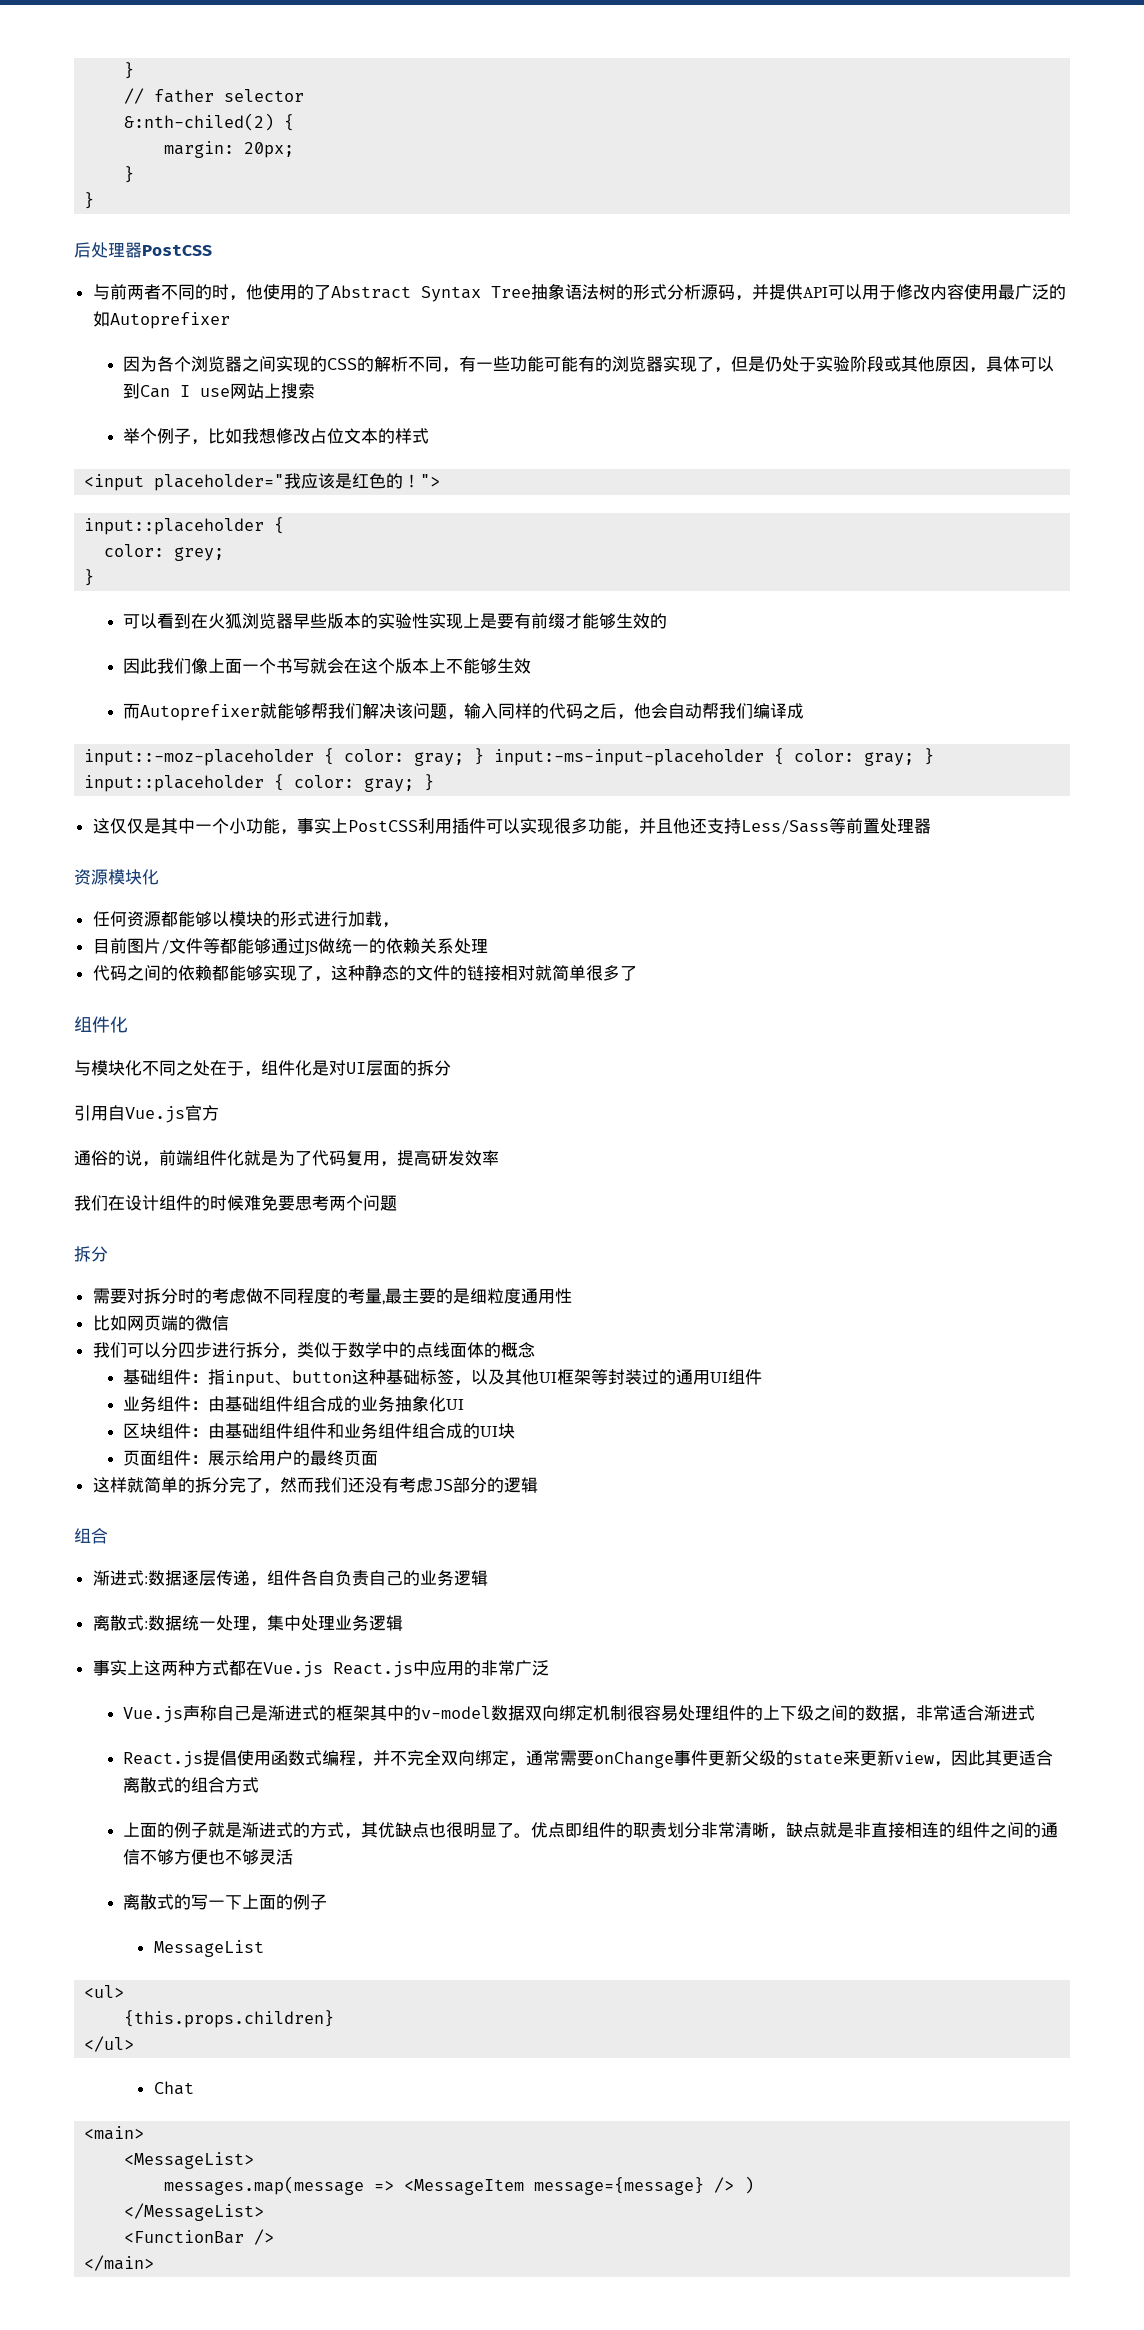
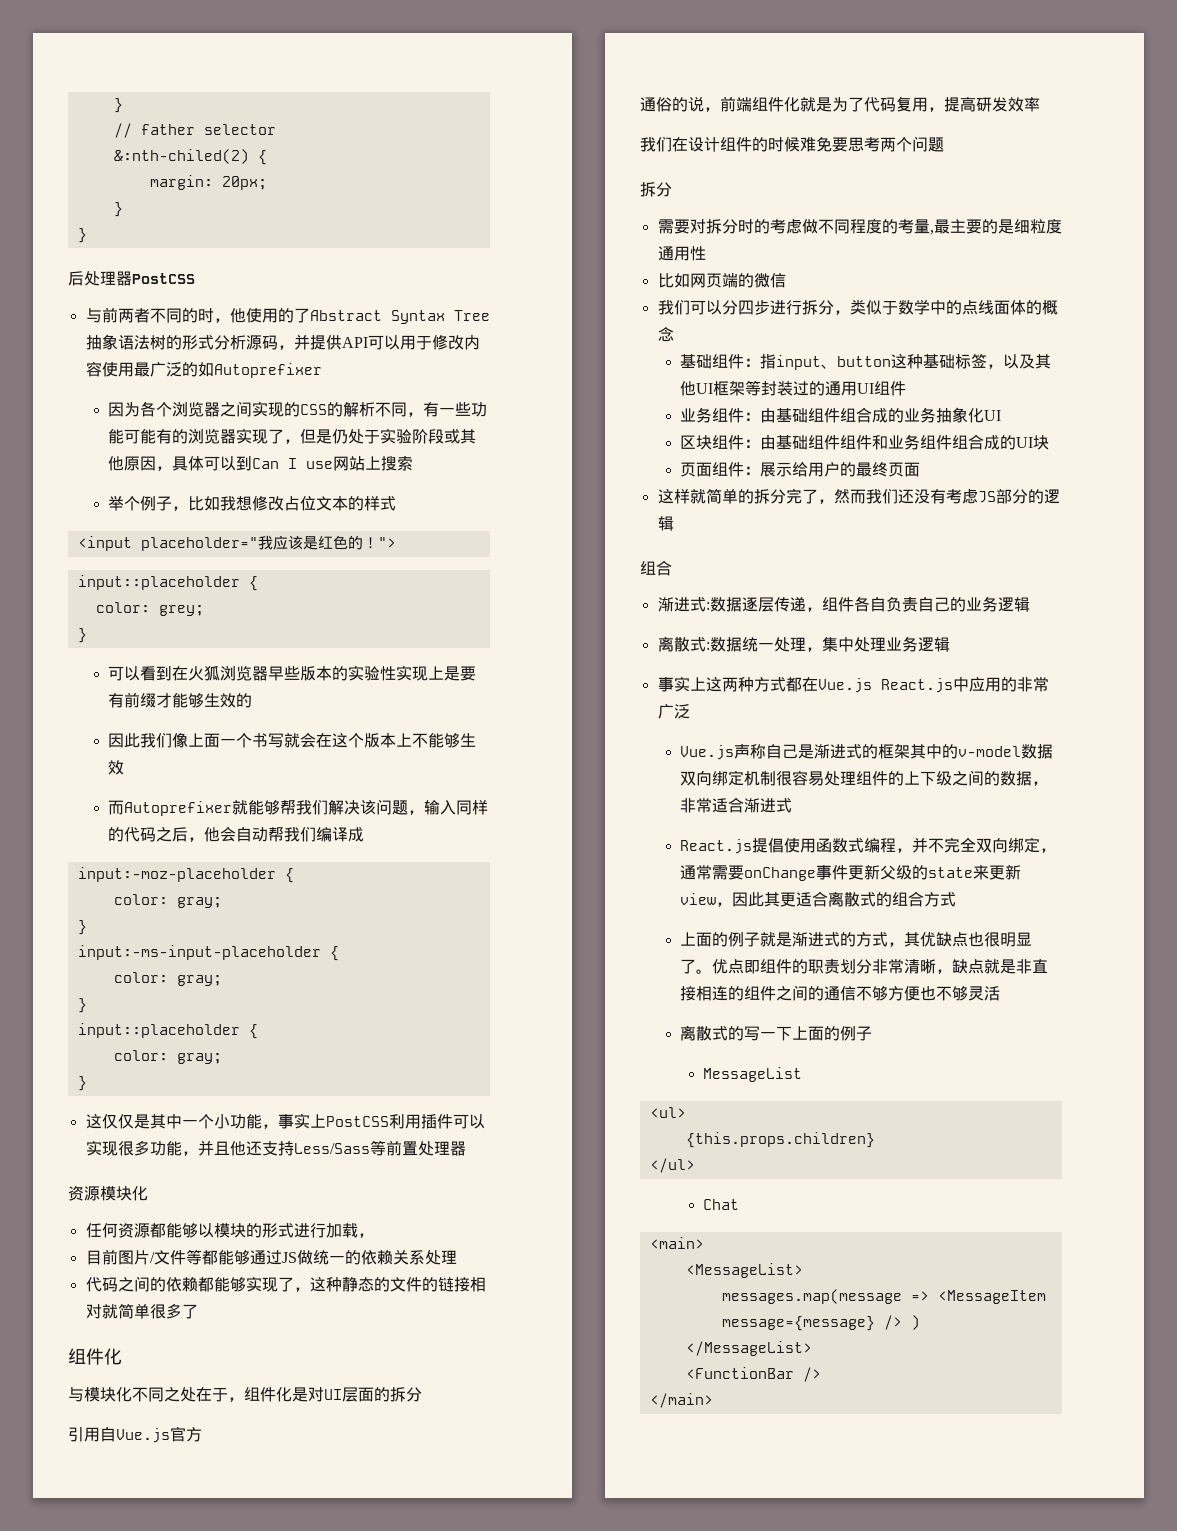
- input::-moz-placeholder { color: gray; } input:-ms-input-placeholder { color: gray; } input::placeholder { color: gray; }
+ input:-moz-placeholder {
+ color: gray;
+ }
+ input:-ms-input-placeholder {
+ color: gray;
+ }
+ input::placeholder {
+ color: gray;
+ }

